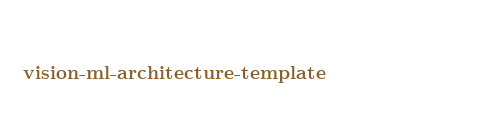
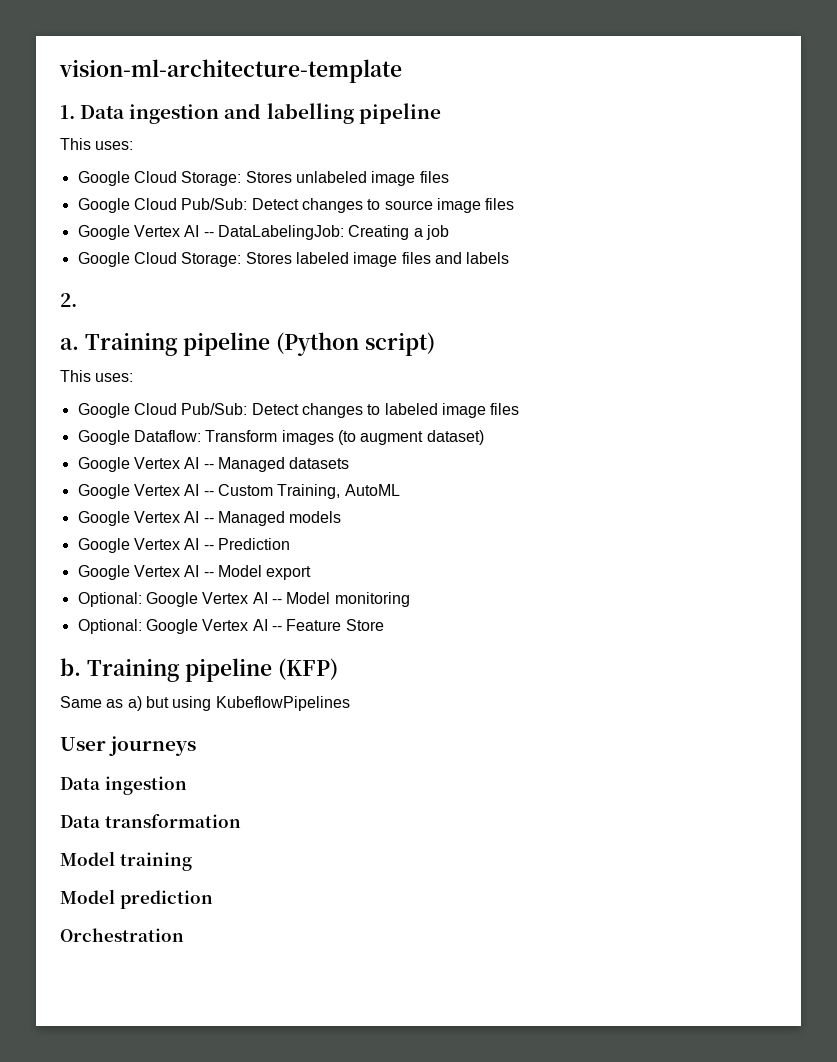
+ 1. Data ingestion and labelling pipeline
+ This uses:
+ Google Cloud Storage: Stores unlabeled image files
+ Google Cloud Pub/Sub: Detect changes to source image files
+ Google Vertex AI -- DataLabelingJob: Creating a job
+ Google Cloud Storage: Stores labeled image files and labels
+ 2.
+ a. Training pipeline (Python script)
+ This uses:
+ Google Cloud Pub/Sub: Detect changes to labeled image files
+ Google Dataflow: Transform images (to augment dataset)
+ Google Vertex AI -- Managed datasets
+ Google Vertex AI -- Custom Training, AutoML
+ Google Vertex AI -- Managed models
+ Google Vertex AI -- Prediction
+ Google Vertex AI -- Model export
+ Optional: Google Vertex AI -- Model monitoring
+ Optional: Google Vertex AI -- Feature Store
+ b. Training pipeline (KFP)
+ Same as a) but using KubeflowPipelines
+ User journeys
+ Data ingestion
+ Data transformation
+ Model training
+ Model prediction
+ Orchestration

